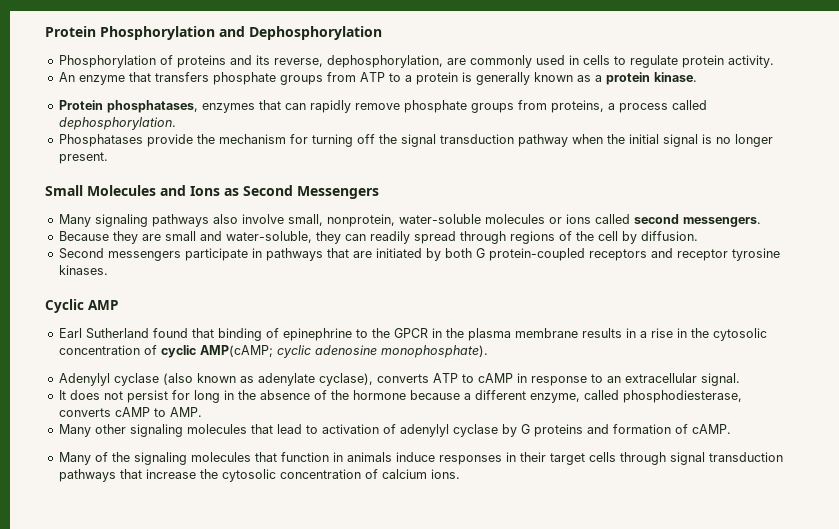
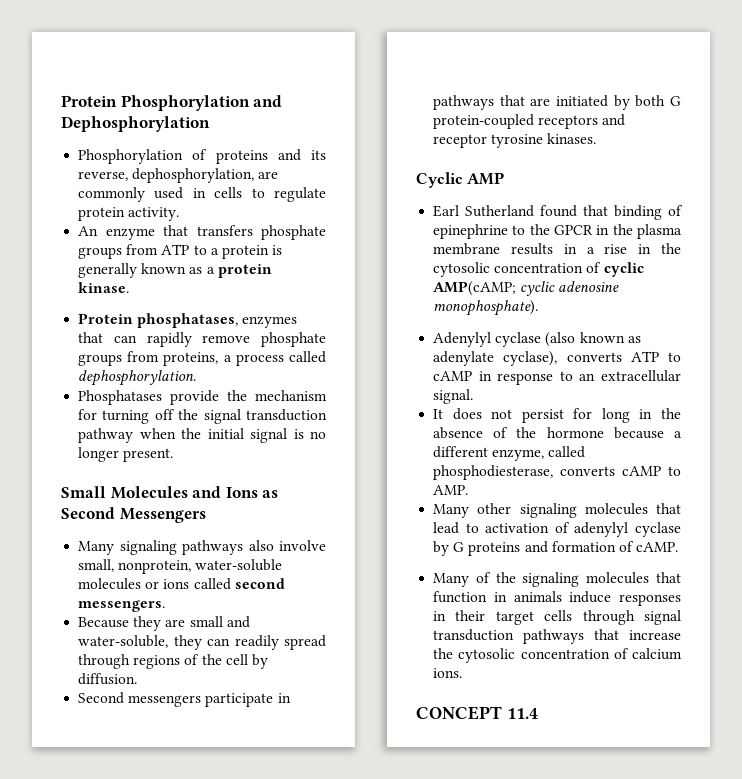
+ CONCEPT 11.4

